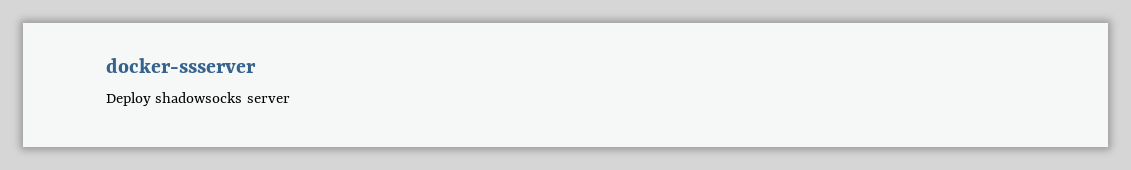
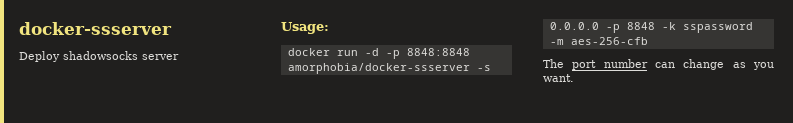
+ Usage:
+ docker run -d -p 8848:8848 amorphobia/docker-ssserver -s 0.0.0.0 -p 8848 -k sspassword -m aes-256-cfb
+ The port number can change as you want.

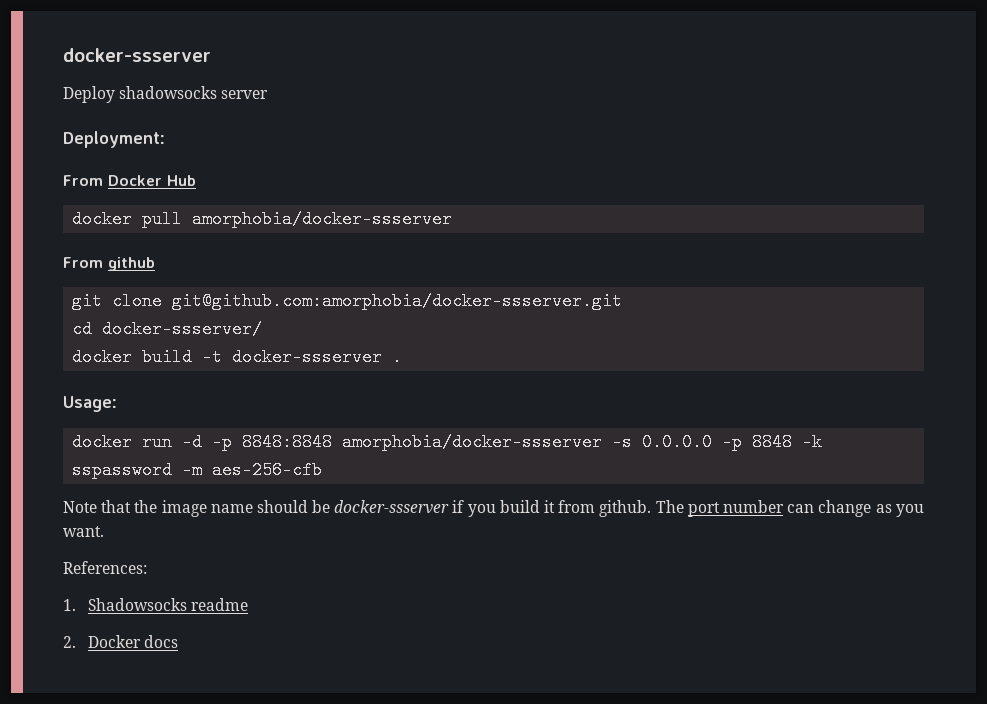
+ Deployment:
+ From Docker Hub
+ docker pull amorphobia/docker-ssserver
+ From github
+ git clone git@github.com:amorphobia/docker-ssserver.git
+ cd docker-ssserver/
+ docker build -t docker-ssserver .
+ Note that the image name should be docker-ssserver if you build it from github.
+ References:
+ 1. Shadowsocks readme
+ 2. Docker docs

